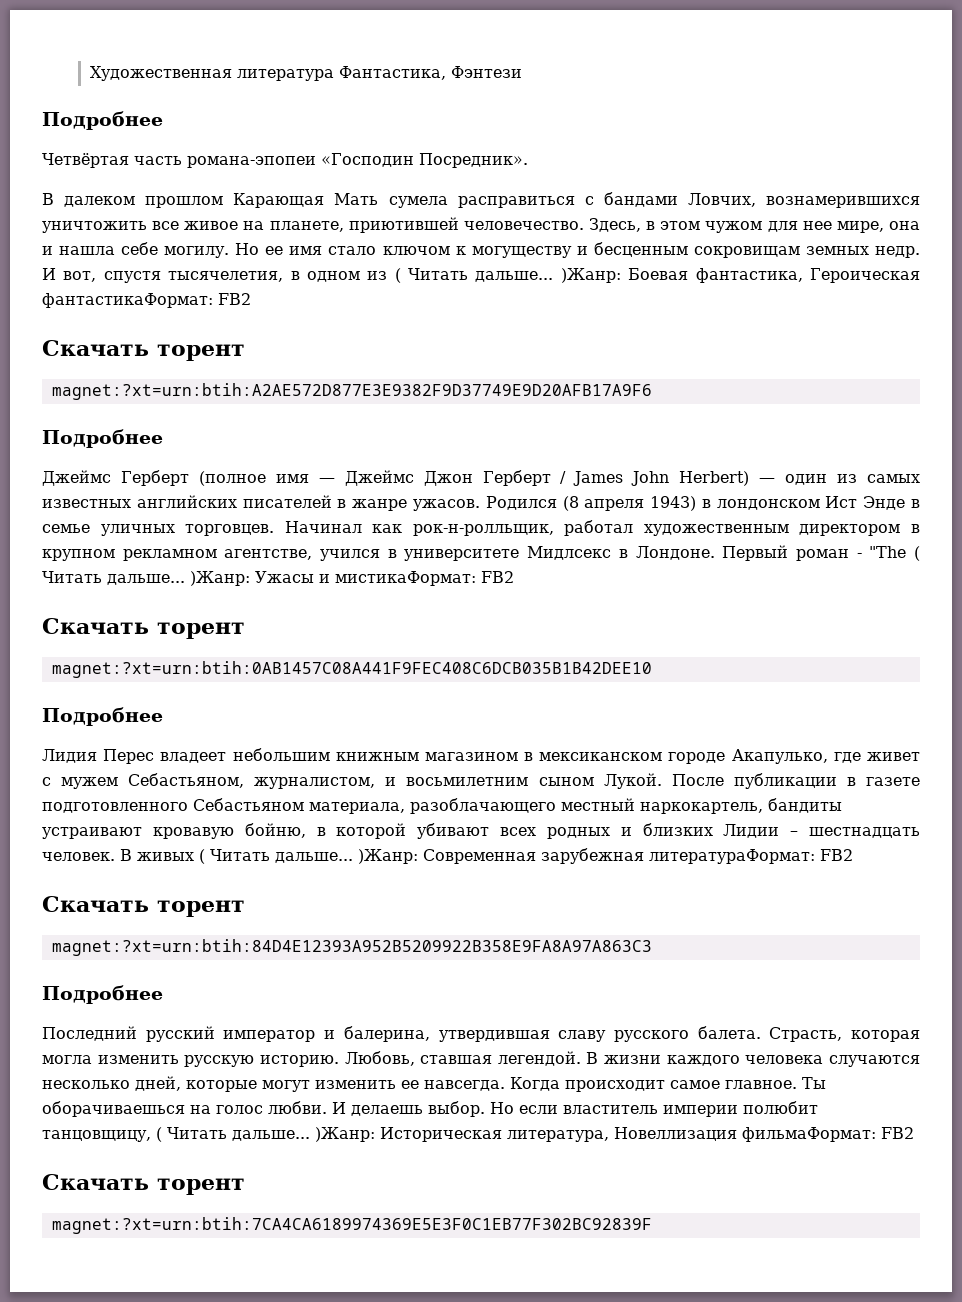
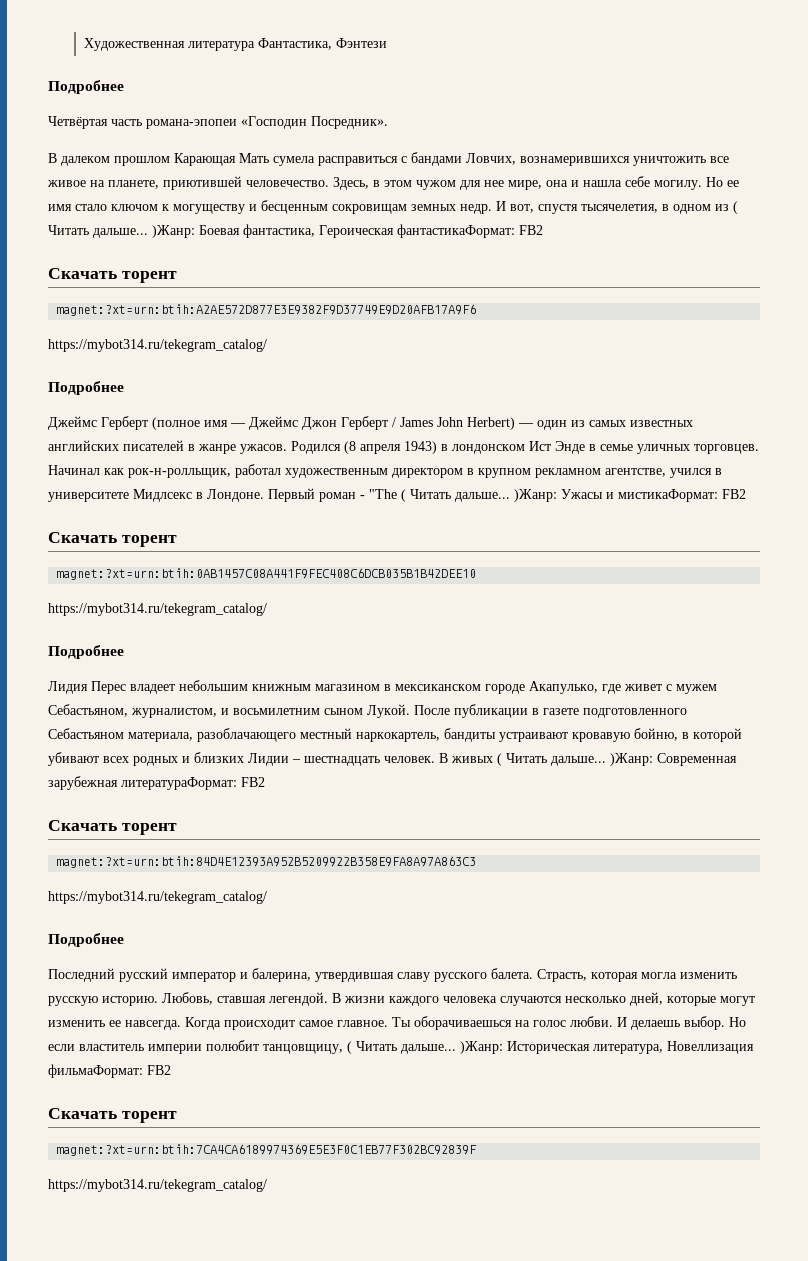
  magnet:?xt=urn:btih:A2AE572D877E3E9382F9D37749E9D20AFB17A9F6
+ https://mybot314.ru/tekegram_catalog/
  magnet:?xt=urn:btih:0AB1457C08A441F9FEC408C6DCB035B1B42DEE10
+ https://mybot314.ru/tekegram_catalog/
  magnet:?xt=urn:btih:84D4E12393A952B5209922B358E9FA8A97A863C3
+ https://mybot314.ru/tekegram_catalog/
  magnet:?xt=urn:btih:7CA4CA6189974369E5E3F0C1EB77F302BC92839F
+ https://mybot314.ru/tekegram_catalog/

